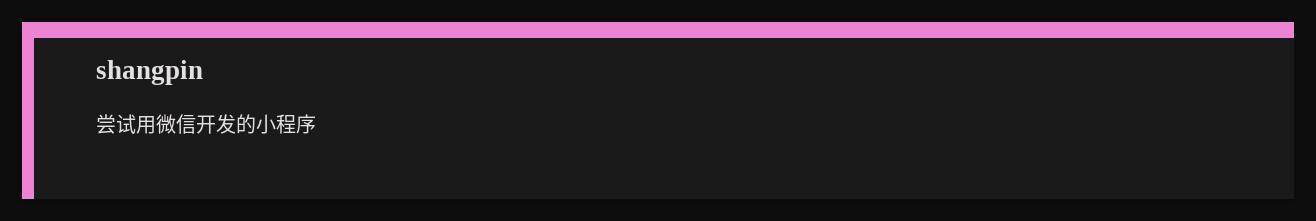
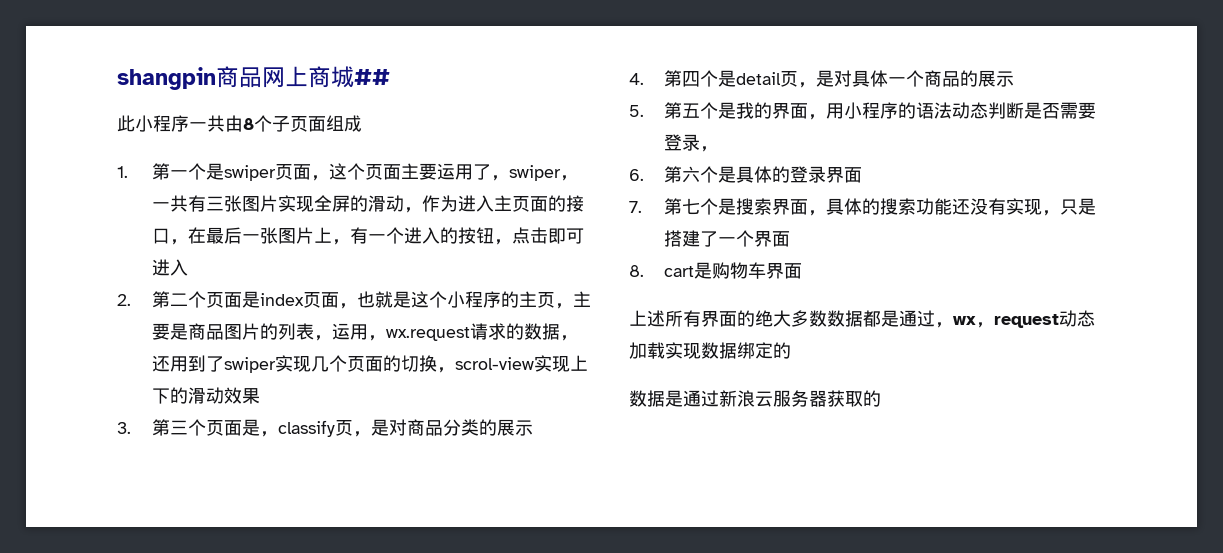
- shangpin
- 尝试用微信开发的小程序
+ shangpin商品网上商城##
+ 此小程序一共由8个子页面组成
+ 1.第一个是swiper页面，这个页面主要运用了，swiper，一共有三张图片实现全屏的滑动，作为进入主页面的接口，在最后一张图片上，有一个进入的按钮，点击即可进入
+ 2.第二个页面是index页面，也就是这个小程序的主页，主要是商品图片的列表，运用，wx.request请求的数据，还用到了swiper实现几个页面的切换，scrol-view实现上下的滑动效果
+ 3.第三个页面是，classify页，是对商品分类的展示
+ 4.第四个是detail页，是对具体一个商品的展示
+ 5.第五个是我的界面，用小程序的语法动态判断是否需要登录，
+ 6.第六个是具体的登录界面
+ 7.第七个是搜索界面，具体的搜索功能还没有实现，只是搭建了一个界面
+ 8. cart是购物车界面
+ 上述所有界面的绝大多数数据都是通过，wx，request动态加载实现数据绑定的
+ 数据是通过新浪云服务器获取的

